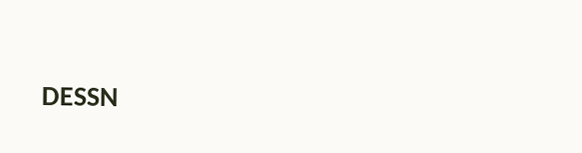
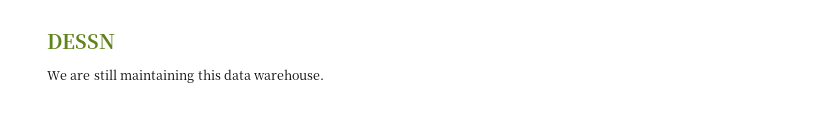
+ We are still maintaining this data warehouse.

